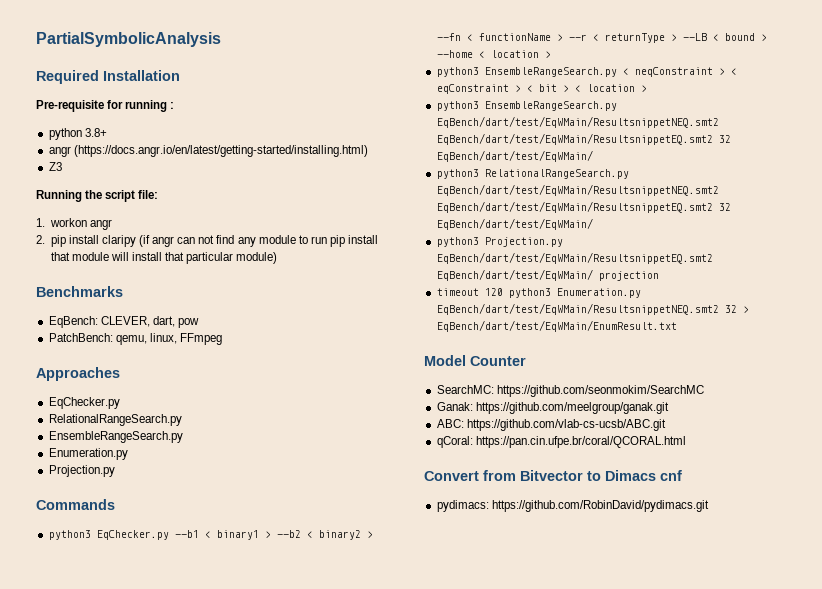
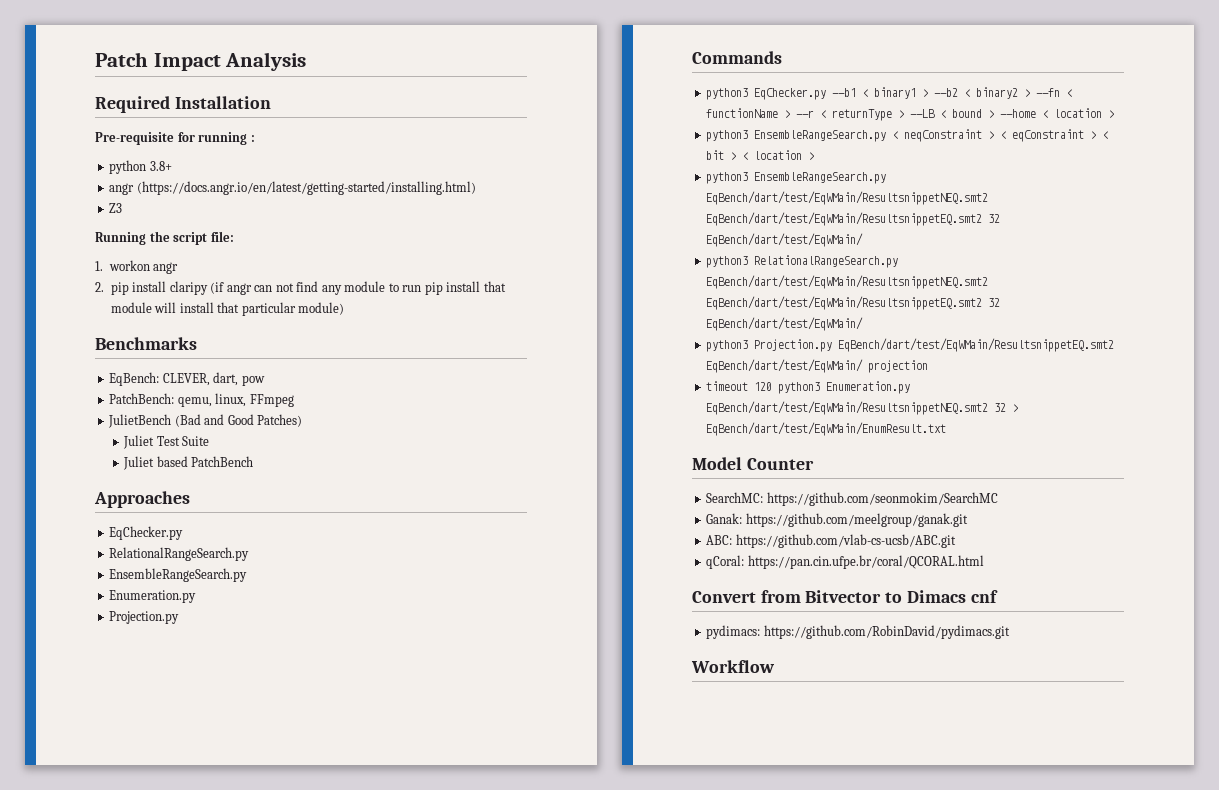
- PartialSymbolicAnalysis
+ Patch Impact Analysis
+ JulietBench (Bad and Good Patches)
+ Juliet Test Suite
+ Juliet based PatchBench
+ Workflow

